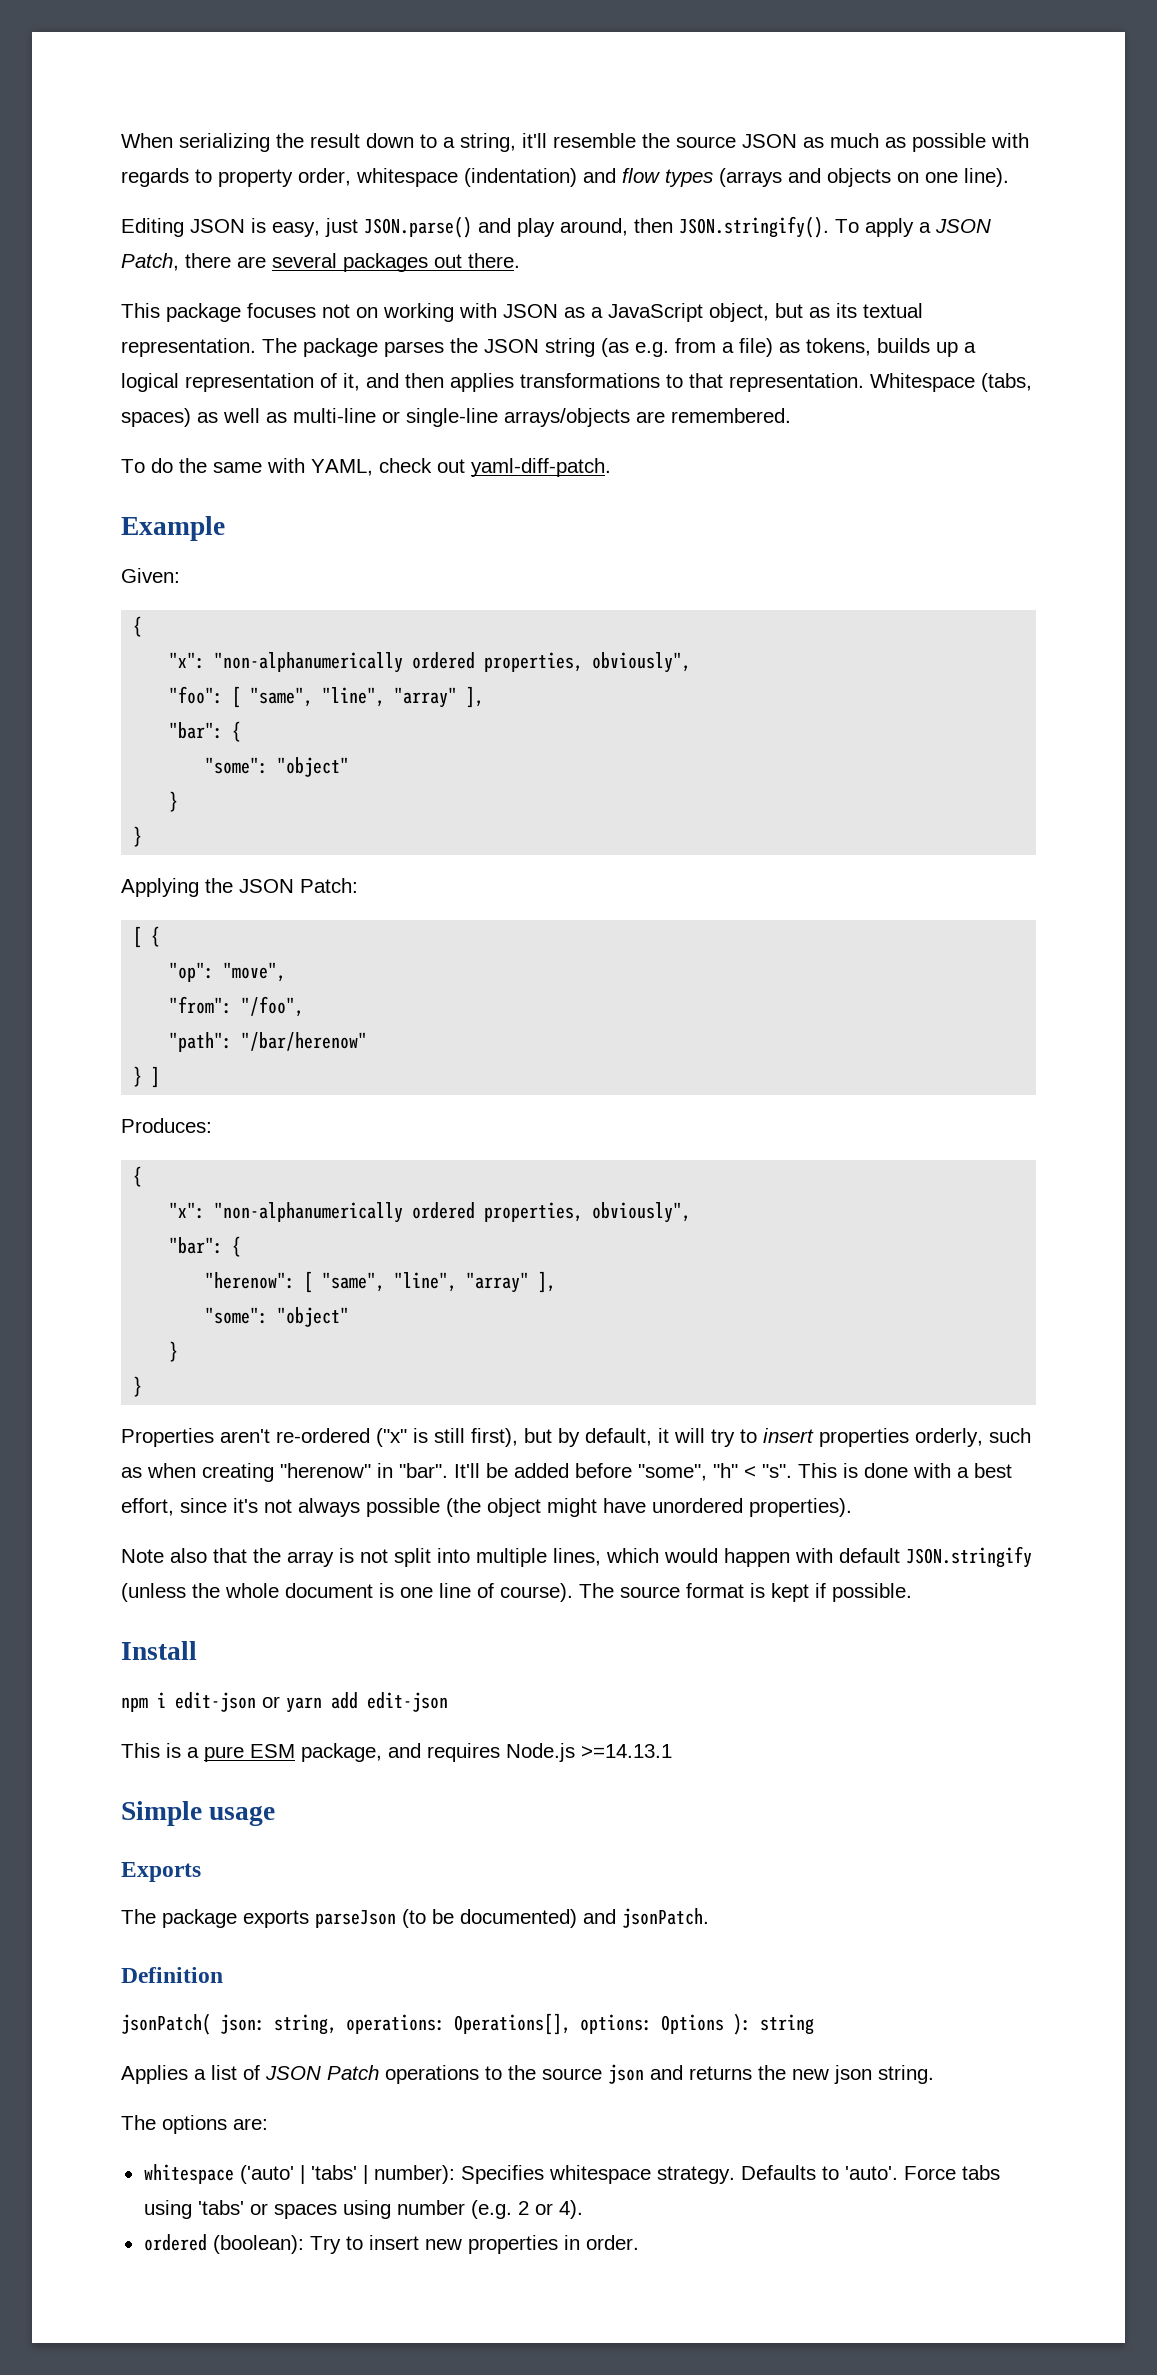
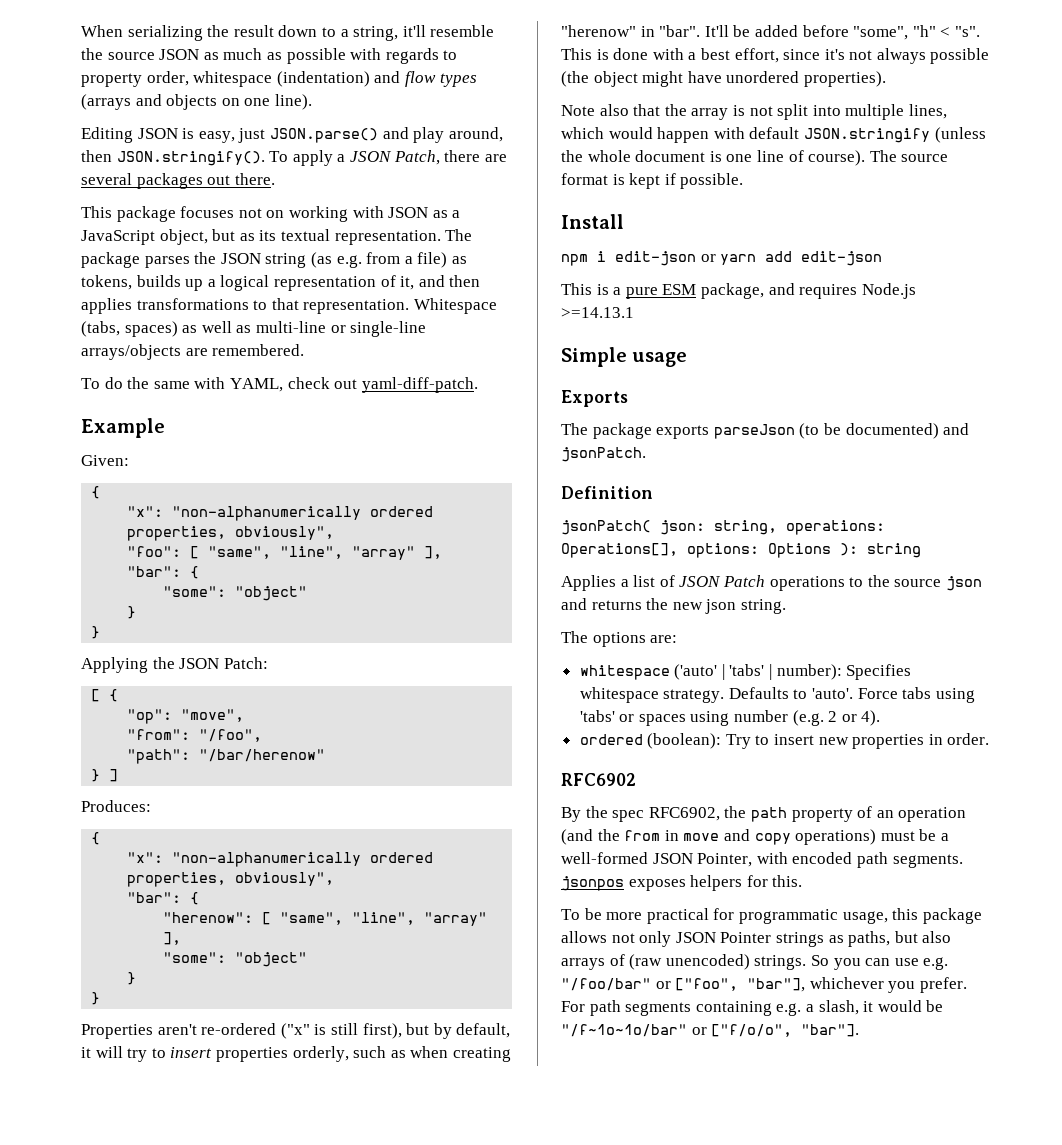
+ RFC6902
+ By the spec RFC6902, the path property of an operation (and the from in move and copy operations) must be a well-formed JSON Pointer, with encoded path segments. jsonpos exposes helpers for this.
+ To be more practical for programmatic usage, this package allows not only JSON Pointer strings as paths, but also arrays of (raw unencoded) strings. So you can use e.g. "/foo/bar" or ["foo", "bar"], whichever you prefer. For path segments containing e.g. a slash, it would be "/f~1o~1o/bar" or ["f/o/o", "bar"].

